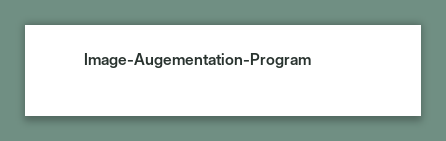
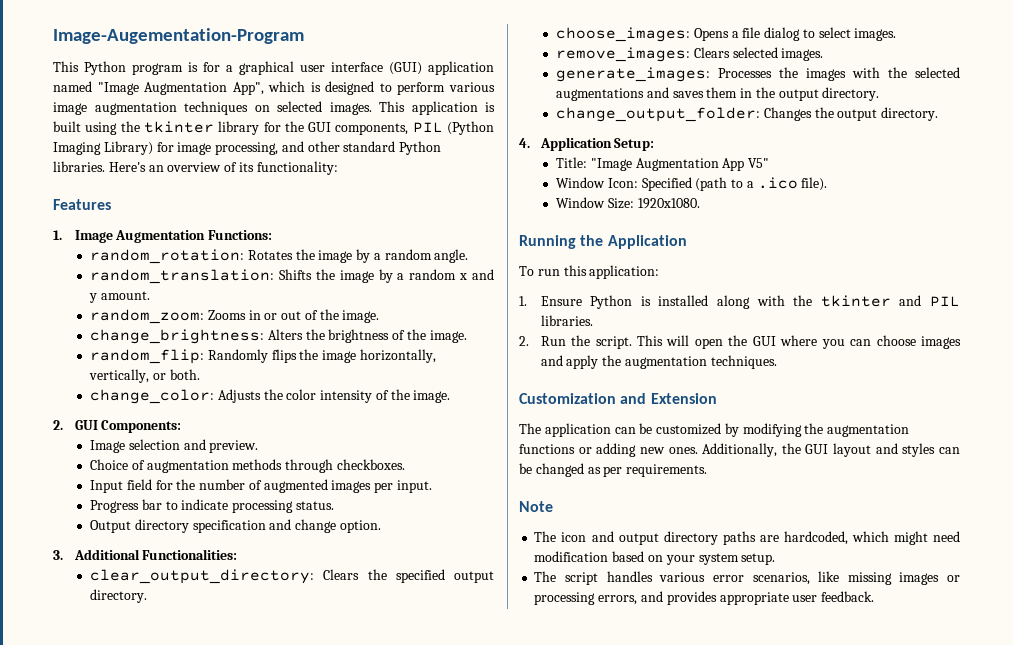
+ This Python program is for a graphical user interface (GUI) application named "Image Augmentation App", which is designed to perform various image augmentation techniques on selected images. This application is built using the tkinter library for the GUI components, PIL (Python Imaging Library) for image processing, and other standard Python libraries. Here's an overview of its functionality:
+ Features
+ 1. Image Augmentation Functions:
+ random_rotation: Rotates the image by a random angle.
+ random_translation: Shifts the image by a random x and y amount.
+ random_zoom: Zooms in or out of the image.
+ change_brightness: Alters the brightness of the image.
+ random_flip: Randomly flips the image horizontally, vertically, or both.
+ change_color: Adjusts the color intensity of the image.
+ 2. GUI Components:
+ Image selection and preview.
+ Choice of augmentation methods through checkboxes.
+ Input field for the number of augmented images per input.
+ Progress bar to indicate processing status.
+ Output directory specification and change option.
+ 3. Additional Functionalities:
+ clear_output_directory: Clears the specified output directory.
+ choose_images: Opens a file dialog to select images.
+ remove_images: Clears selected images.
+ generate_images: Processes the images with the selected augmentations and saves them in the output directory.
+ change_output_folder: Changes the output directory.
+ 4. Application Setup:
+ Title: "Image Augmentation App V5"
+ Window Icon: Specified (path to a .ico file).
+ Window Size: 1920x1080.
+ Running the Application
+ To run this application:
+ 1. Ensure Python is installed along with the tkinter and PIL libraries.
+ 2. Run the script. This will open the GUI where you can choose images and apply the augmentation techniques.
+ Customization and Extension
+ The application can be customized by modifying the augmentation functions or adding new ones. Additionally, the GUI layout and styles can be changed as per requirements.
+ Note
+ The icon and output directory paths are hardcoded, which might need modification based on your system setup.
+ The script handles various error scenarios, like missing images or processing errors, and provides appropriate user feedback.

